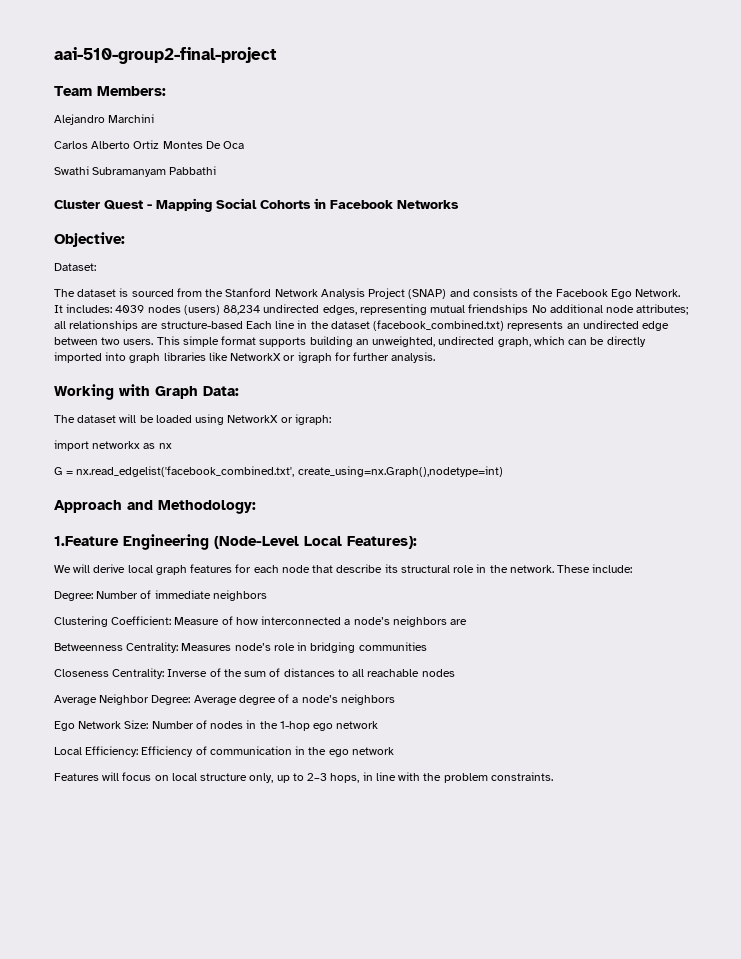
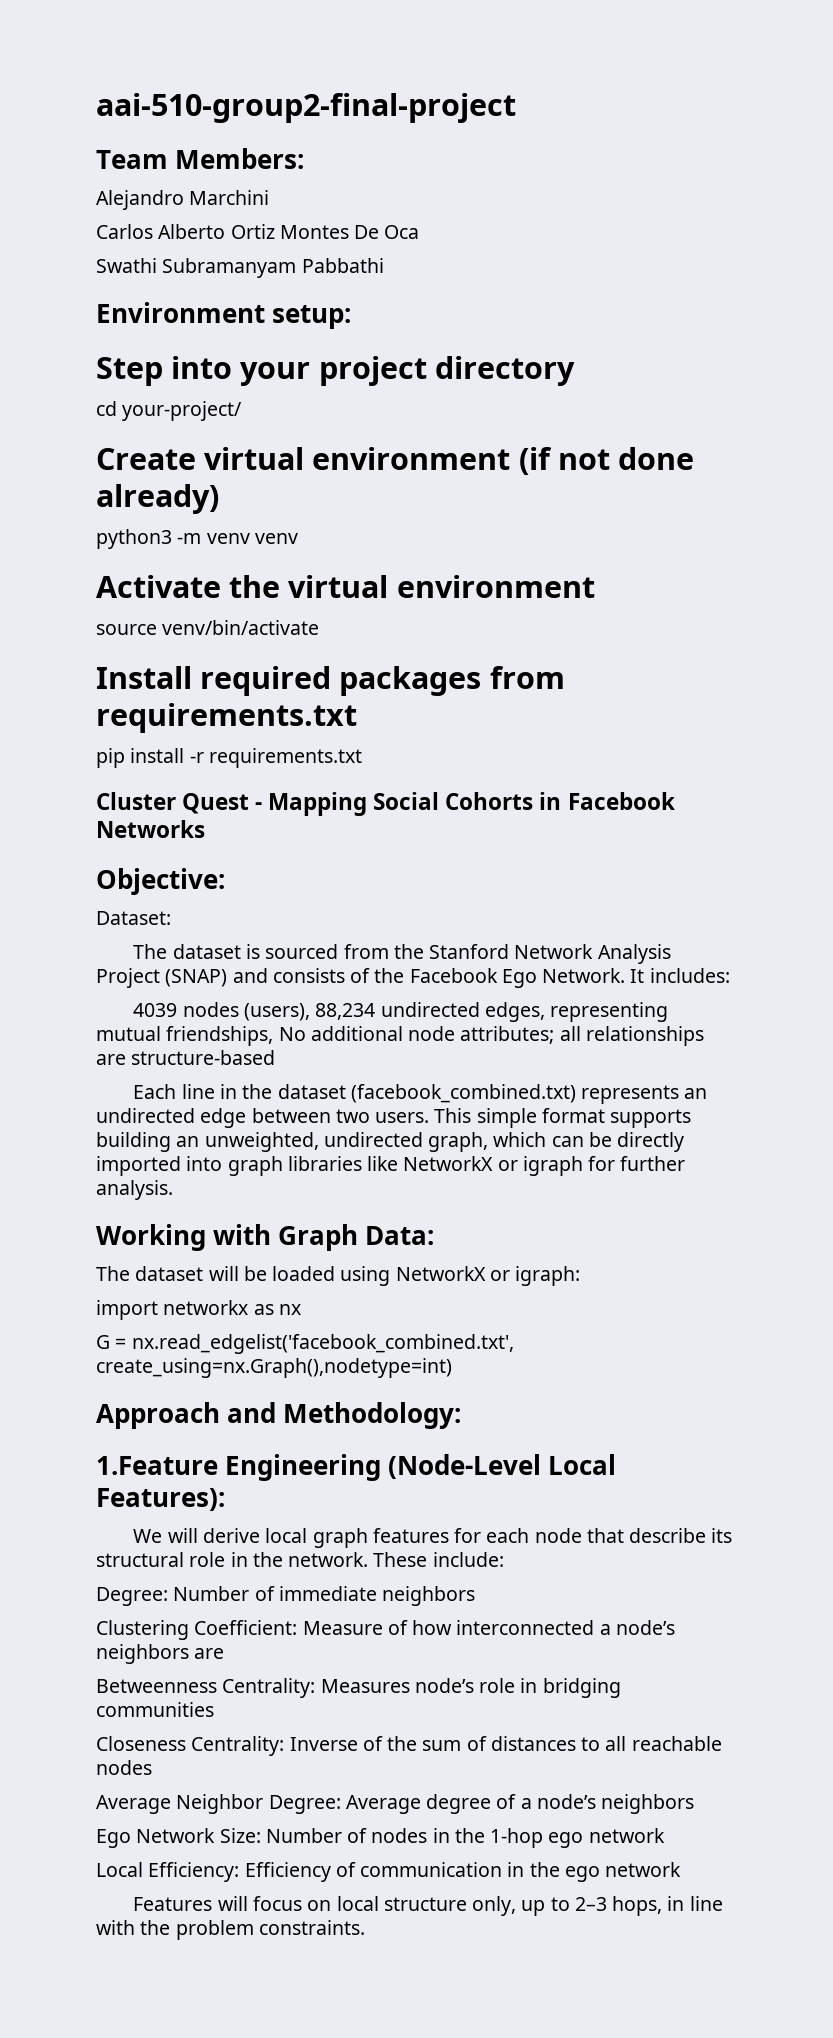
+ Environment setup:
+ Step into your project directory
+ cd your-project/
+ Create virtual environment (if not done already)
+ python3 -m venv venv
+ Activate the virtual environment
+ source venv/bin/activate
+ Install required packages from requirements.txt
+ pip install -r requirements.txt
- It includes: 4039 nodes (users) 88,234 undirected edges, representing mutual friendships No additional node attributes; all relationships are structure-based Each line in the dataset (facebook_combined.txt) represents an undirected edge between two users.
+ It includes:
+ 4039 nodes (users), 88,234 undirected edges, representing mutual friendships, No additional node attributes; all relationships are structure-based
+ Each line in the dataset (facebook_combined.txt) represents an undirected edge between two users.

